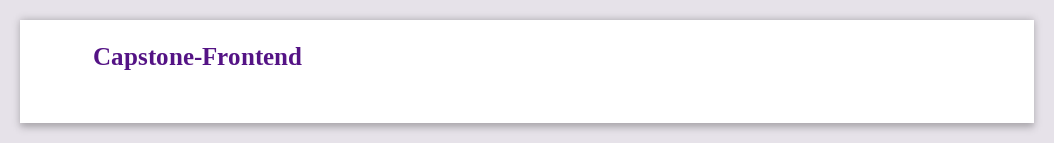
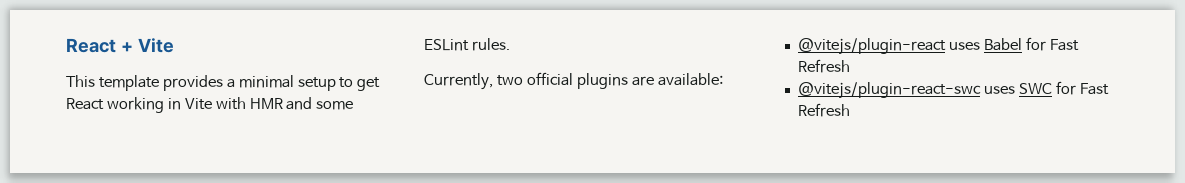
- Capstone-Frontend
+ React + Vite
+ This template provides a minimal setup to get React working in Vite with HMR and some ESLint rules.
+ Currently, two official plugins are available:
+ @vitejs/plugin-react uses Babel for Fast Refresh
+ @vitejs/plugin-react-swc uses SWC for Fast Refresh

